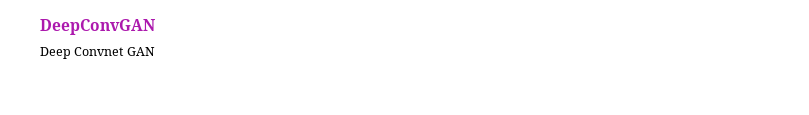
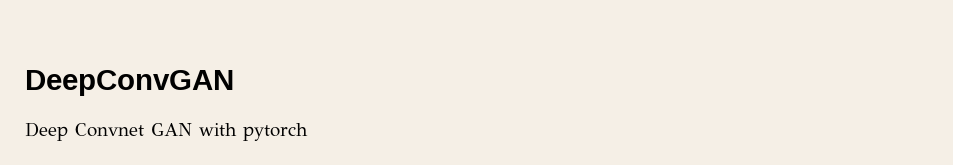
- Deep Convnet GAN
+ Deep Convnet GAN with pytorch

